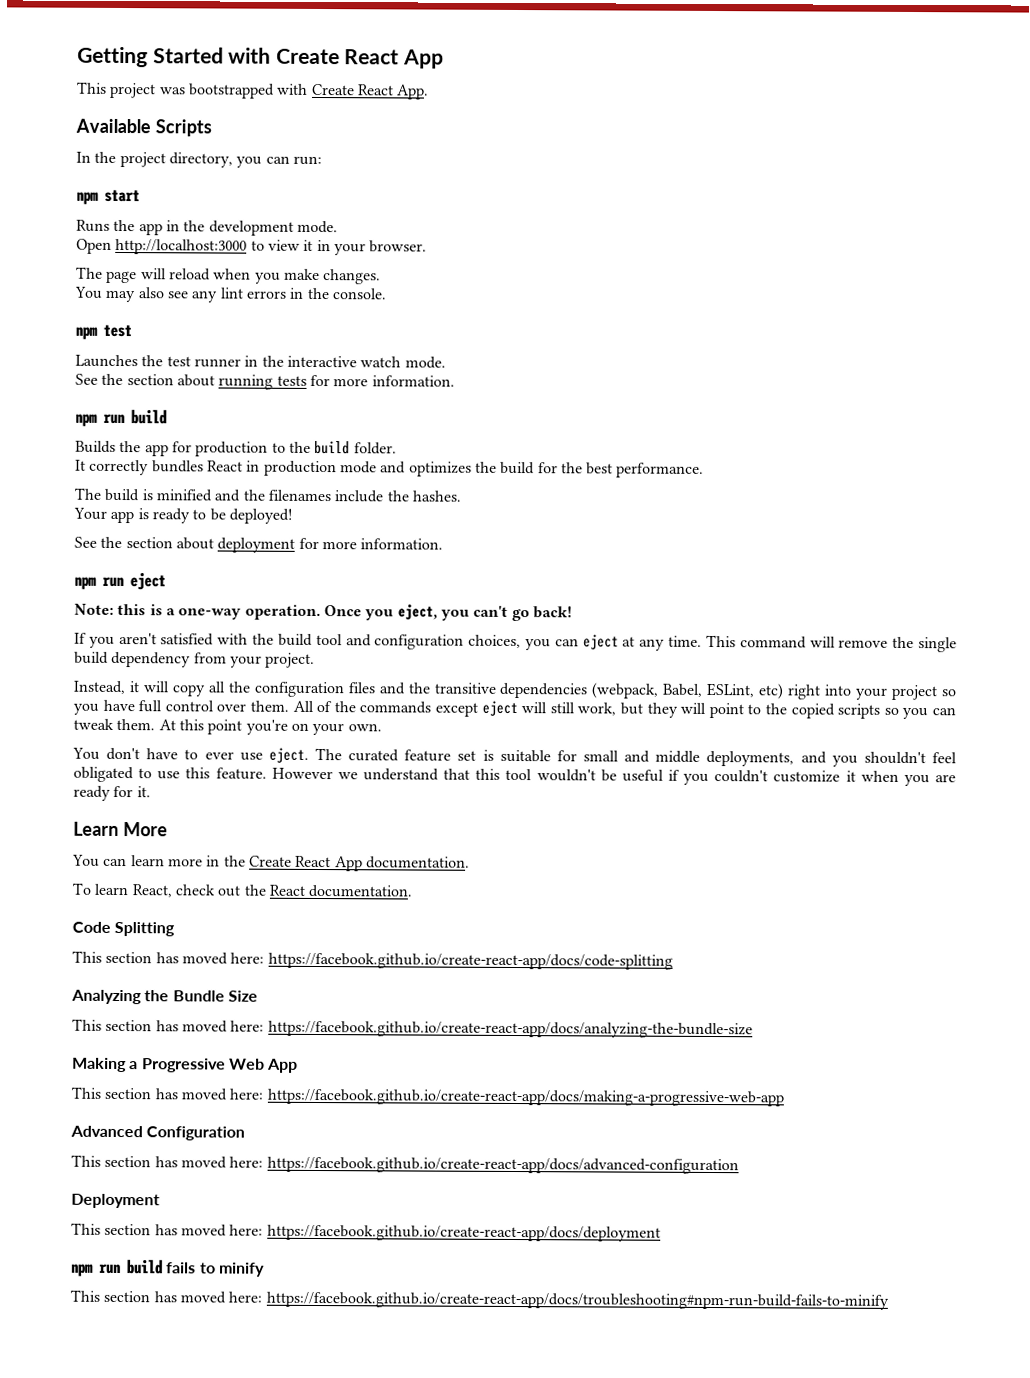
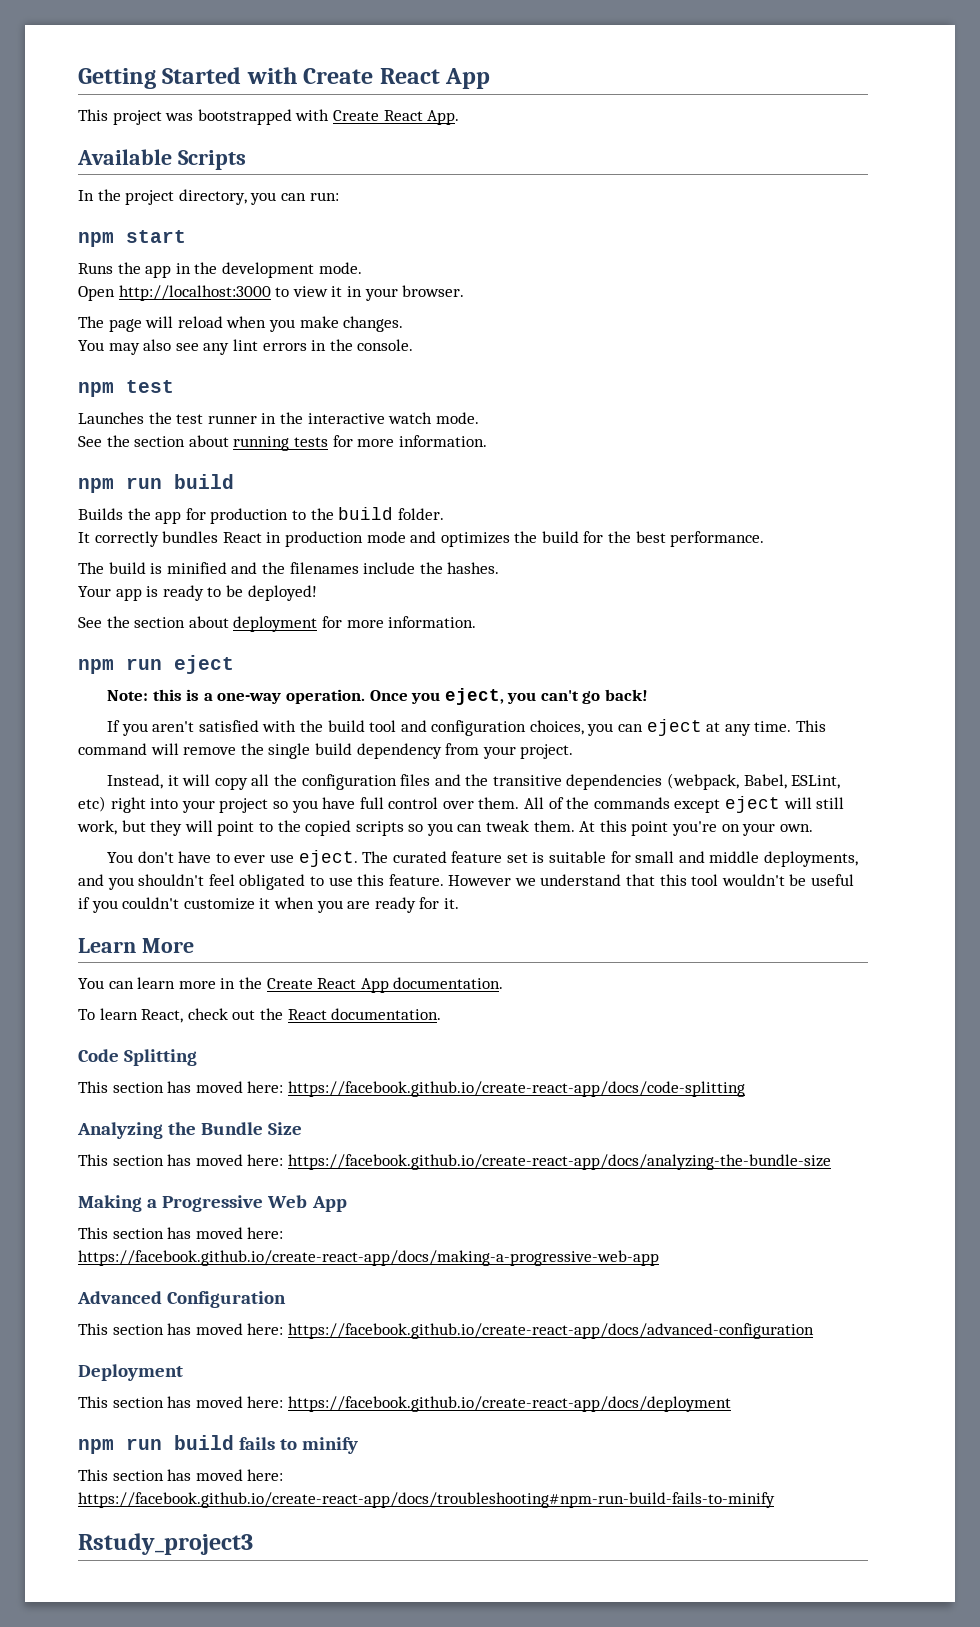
+ Rstudy_project3

